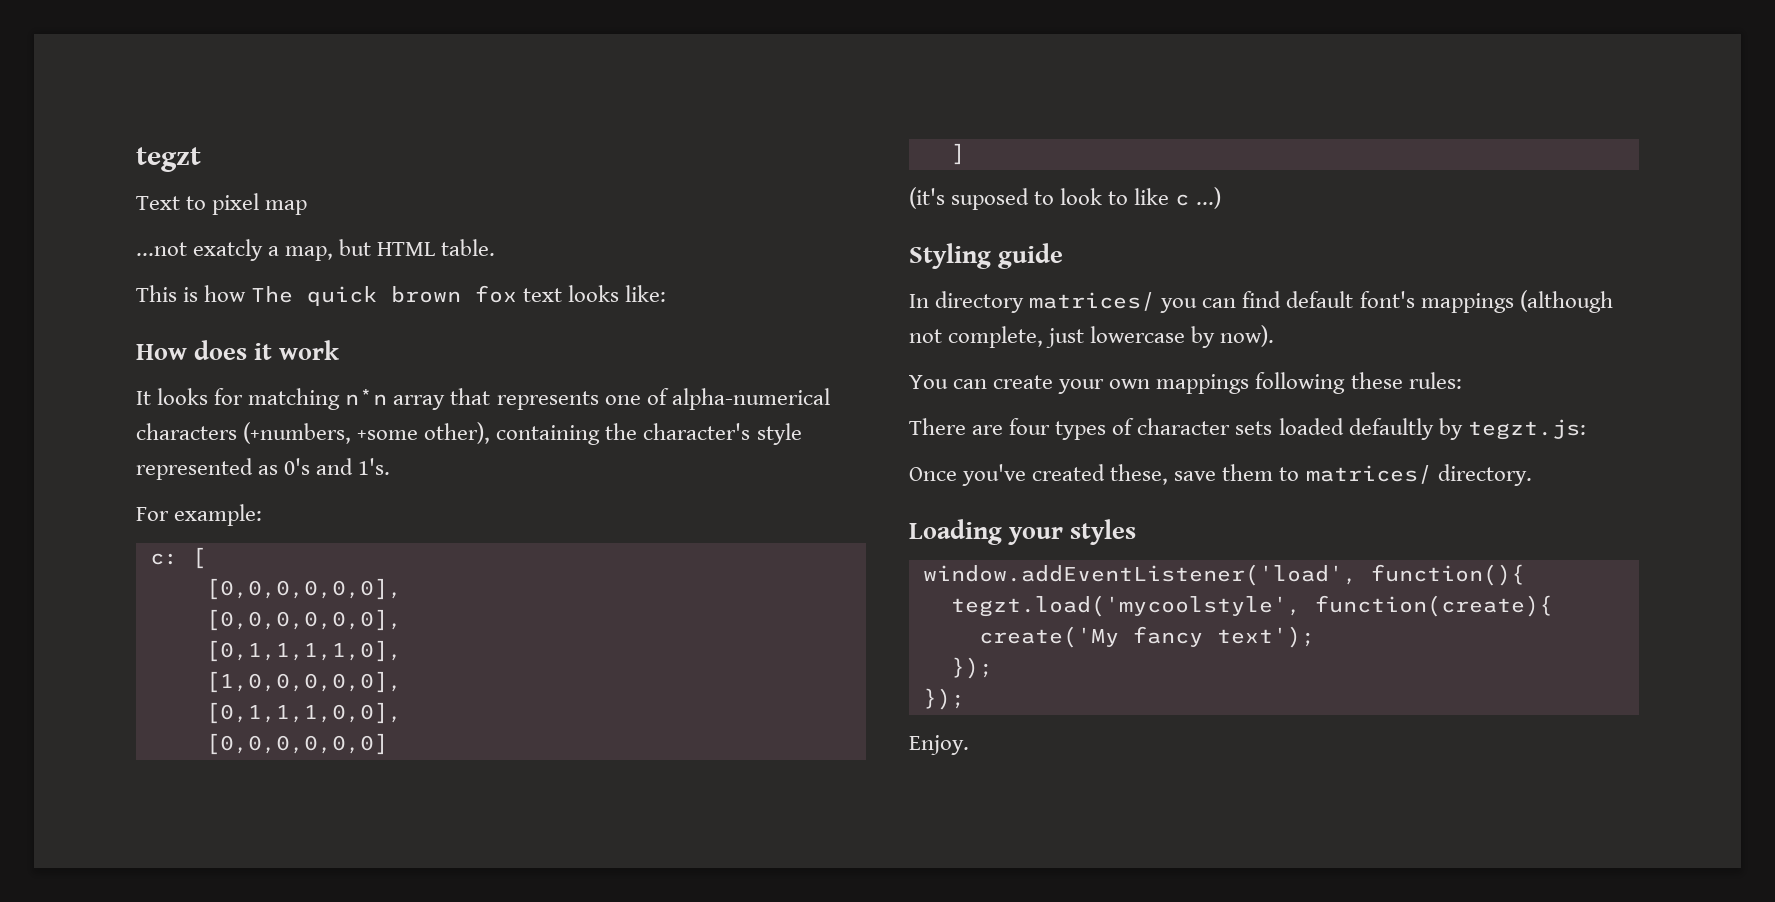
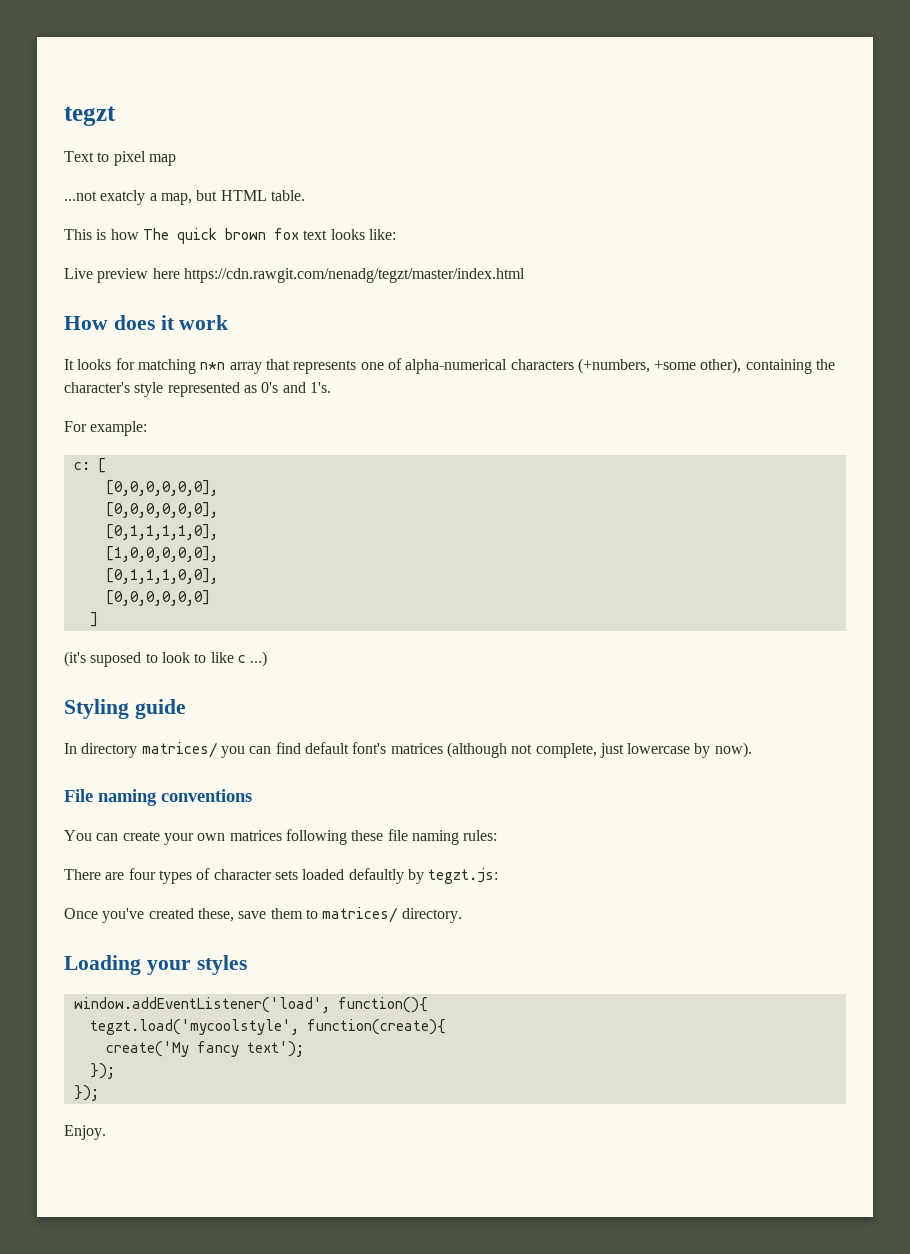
+ Live preview here https://cdn.rawgit.com/nenadg/tegzt/master/index.html
- In directory matrices/ you can find default font's mappings (although not complete, just lowercase by now).
+ In directory matrices/ you can find default font's matrices (although not complete, just lowercase by now).
+ File naming conventions
- You can create your own mappings following these rules:
+ You can create your own matrices following these file naming rules:

